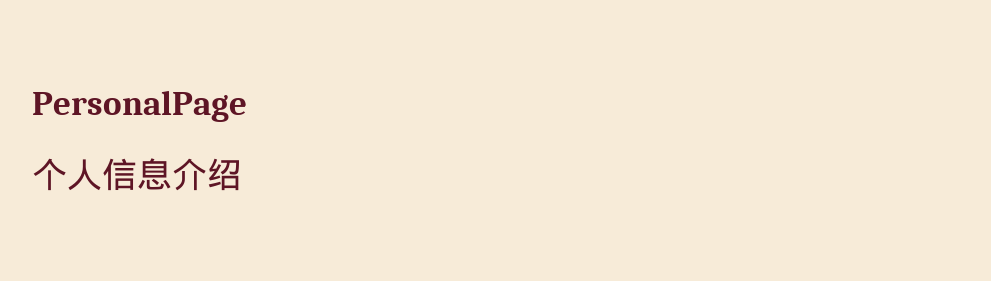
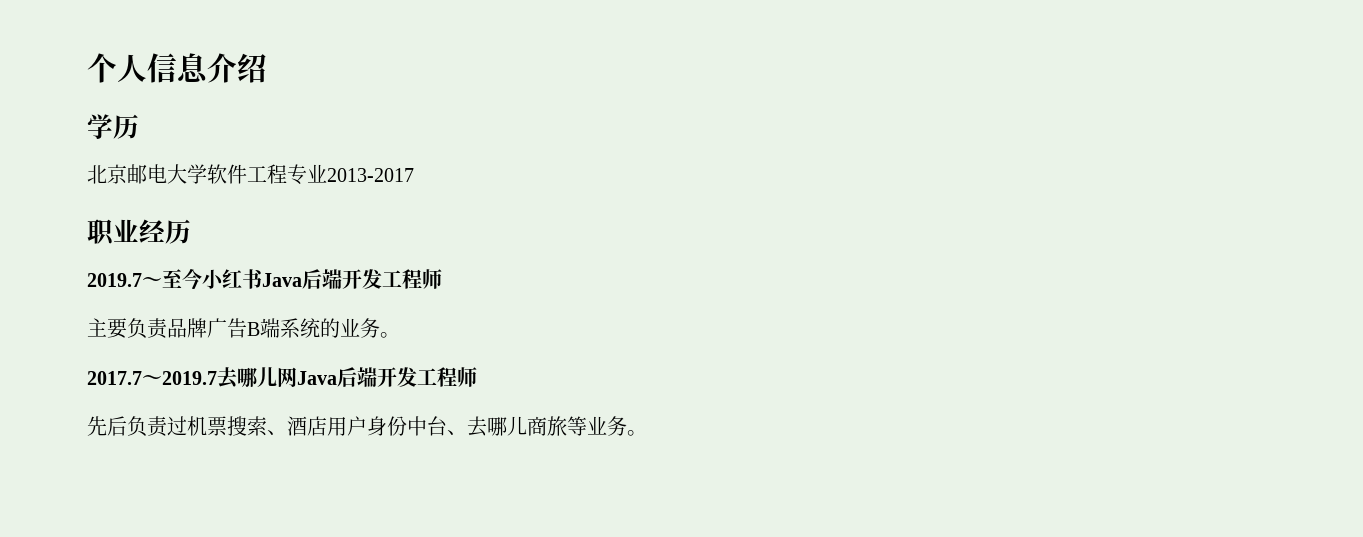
- PersonalPage
+ 学历
+ 北京邮电大学软件工程专业2013-2017
+ 职业经历
+ 2019.7～至今小红书Java后端开发工程师
+ 主要负责品牌广告B端系统的业务。
+ 2017.7～2019.7去哪儿网Java后端开发工程师
+ 先后负责过机票搜索、酒店用户身份中台、去哪儿商旅等业务。

